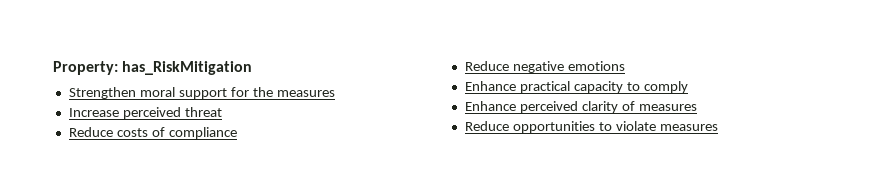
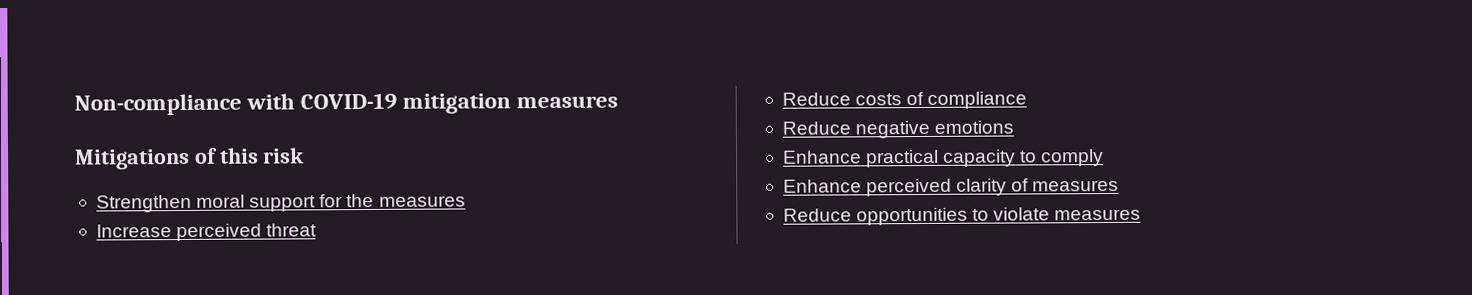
- Property: has_RiskMitigation
+ Non-compliance with COVID-19 mitigation measures
+ Mitigations of this risk

